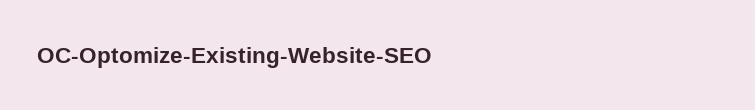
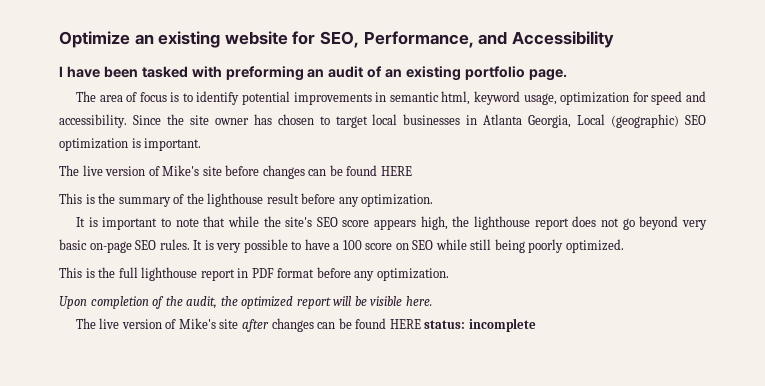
- OC-Optomize-Existing-Website-SEO
+ Optimize an existing website for SEO, Performance, and Accessibility
+ I have been tasked with preforming an audit of an existing portfolio page.
+ The area of focus is to identify potential improvements in semantic html, keyword usage, optimization for speed and accessibility. Since the site owner has chosen to target local businesses in Atlanta Georgia, Local (geographic) SEO optimization is important.
+ The live version of Mike's site before changes can be found HERE
+ This is the summary of the lighthouse result before any optimization.
+ It is important to note that while the site's SEO score appears high, the lighthouse report does not go beyond very basic on-page SEO rules. It is very possible to have a 100 score on SEO while still being poorly optimized.
+ This is the full lighthouse report in PDF format before any optimization.
+ Upon completion of the audit, the optimized report will be visible here.
+ The live version of Mike's site after changes can be found HERE status: incomplete

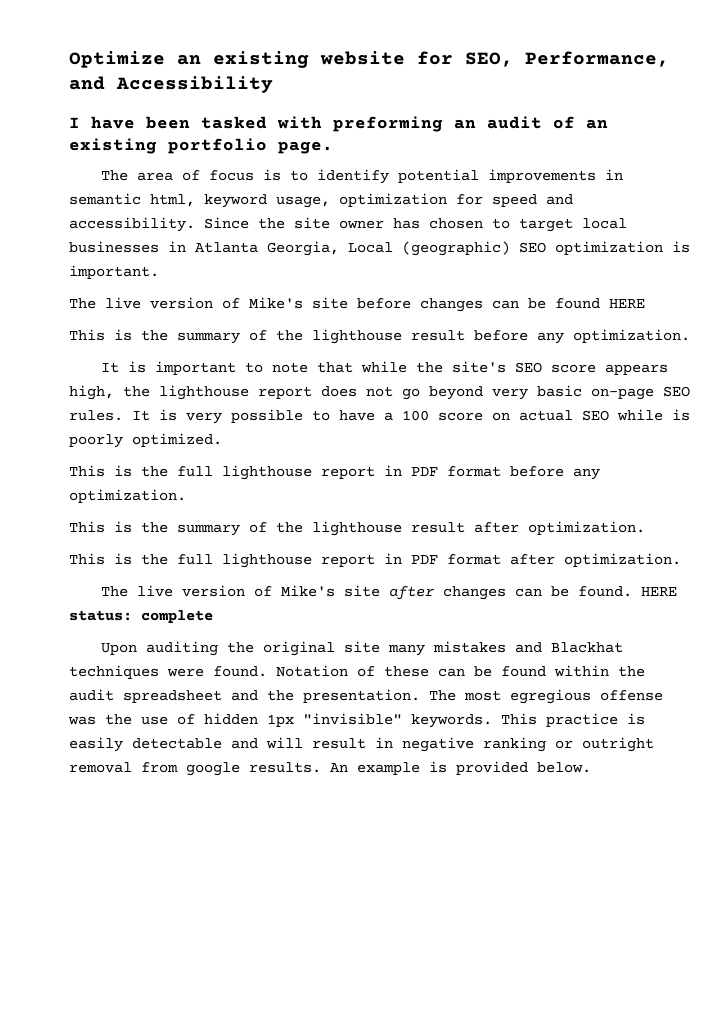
- It is very possible to have a 100 score on SEO while still being poorly optimized.
+ It is very possible to have a 100 score on actual SEO while is poorly optimized.
- Upon completion of the audit, the optimized report will be visible here.
+ This is the summary of the lighthouse result after optimization.
+ This is the full lighthouse report in PDF format after optimization.
- The live version of Mike's site after changes can be found HERE status: incomplete
+ The live version of Mike's site after changes can be found. HERE status: complete
+ Upon auditing the original site many mistakes and Blackhat techniques were found. Notation of these can be found within the audit spreadsheet and the presentation. The most egregious offense was the use of hidden 1px "invisible" keywords. This practice is easily detectable and will result in negative ranking or outright removal from google results. An example is provided below.

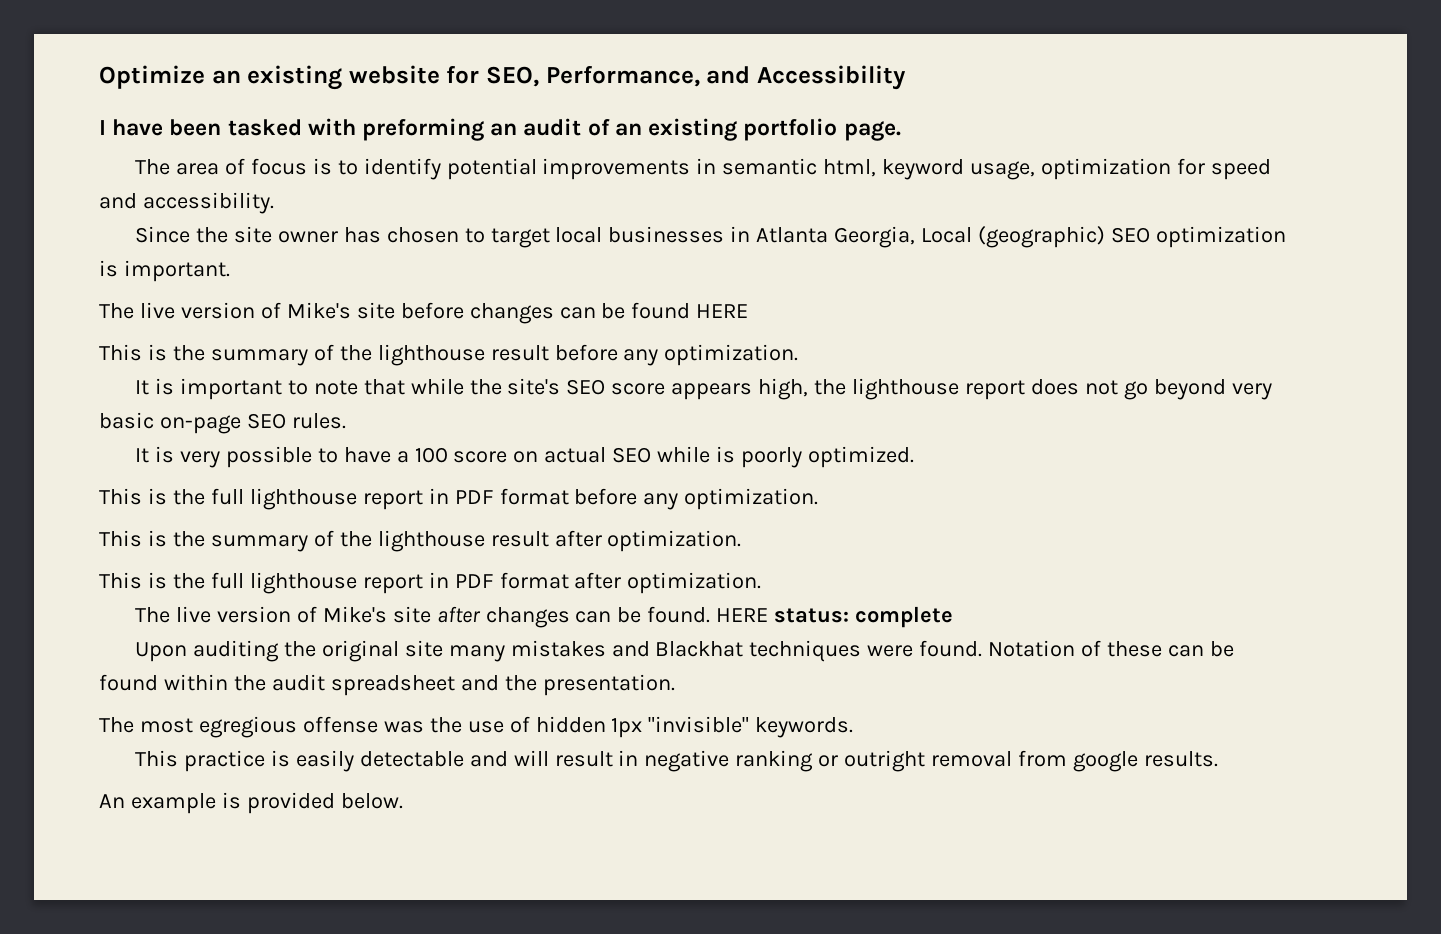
- The area of focus is to identify potential improvements in semantic html, keyword usage, optimization for speed and accessibility. Since the site owner has chosen to target local businesses in Atlanta Georgia, Local (geographic) SEO optimization is important.
+ The area of focus is to identify potential improvements in semantic html, keyword usage, optimization for speed and accessibility.
+ Since the site owner has chosen to target local businesses in Atlanta Georgia, Local (geographic) SEO optimization is important.
- It is important to note that while the site's SEO score appears high, the lighthouse report does not go beyond very basic on-page SEO rules. It is very possible to have a 100 score on actual SEO while is poorly optimized.
+ It is important to note that while the site's SEO score appears high, the lighthouse report does not go beyond very basic on-page SEO rules.
+ It is very possible to have a 100 score on actual SEO while is poorly optimized.
- Notation of these can be found within the audit spreadsheet and the presentation. The most egregious offense was the use of hidden 1px "invisible" keywords. This practice is easily detectable and will result in negative ranking or outright removal from google results. An example is provided below.
+ Notation of these can be found within the audit spreadsheet and the presentation.
+ The most egregious offense was the use of hidden 1px "invisible" keywords.
+ This practice is easily detectable and will result in negative ranking or outright removal from google results.
+ An example is provided below.

